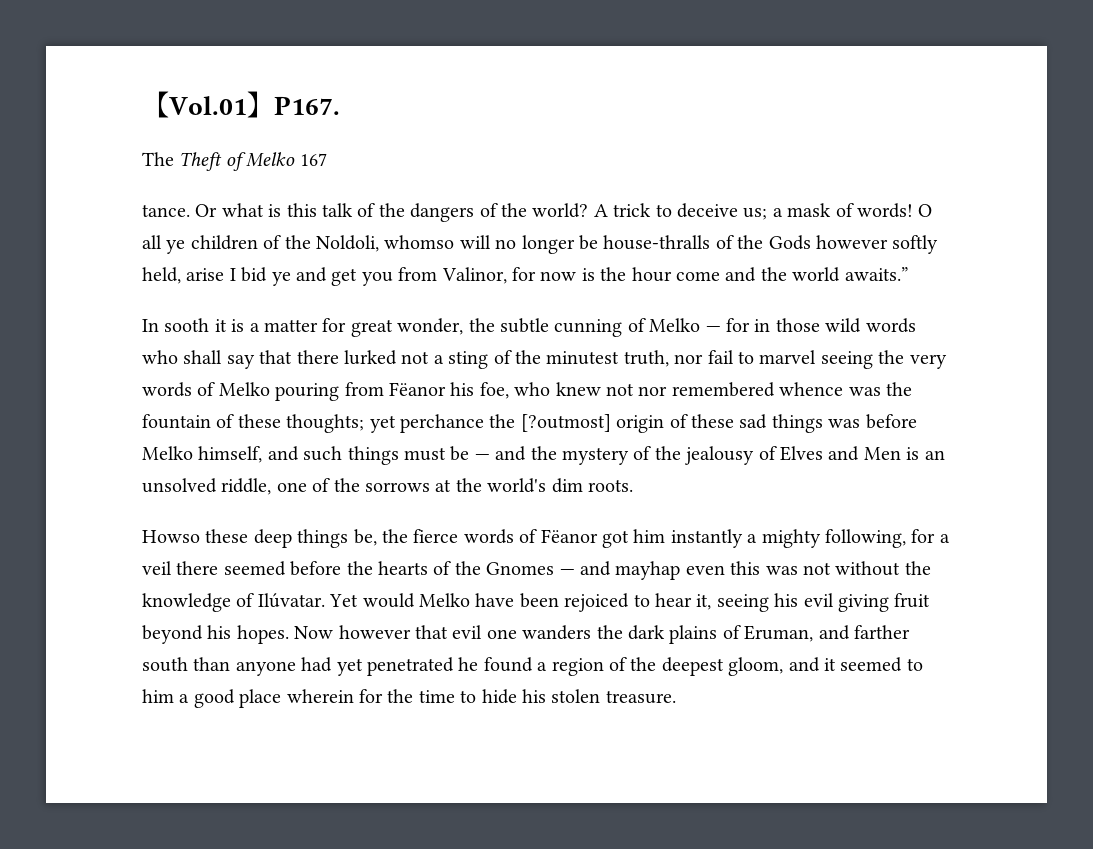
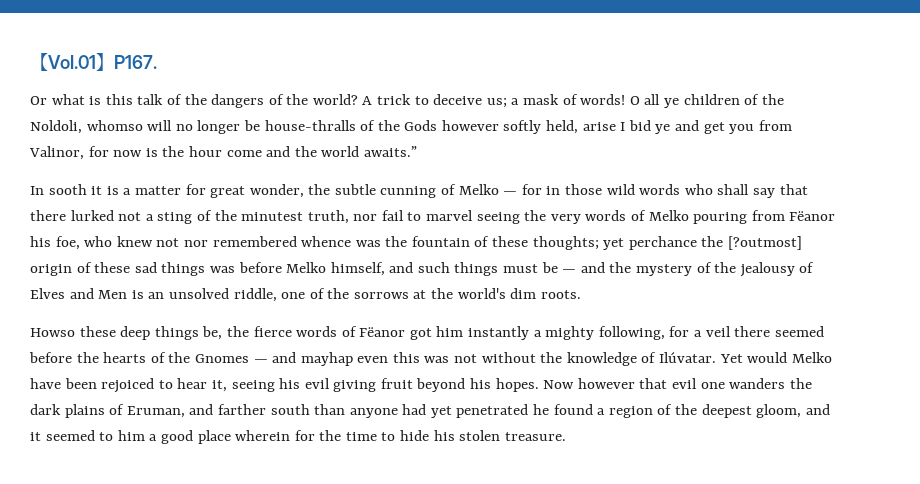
- The Theft of Melko 167
- tance.

